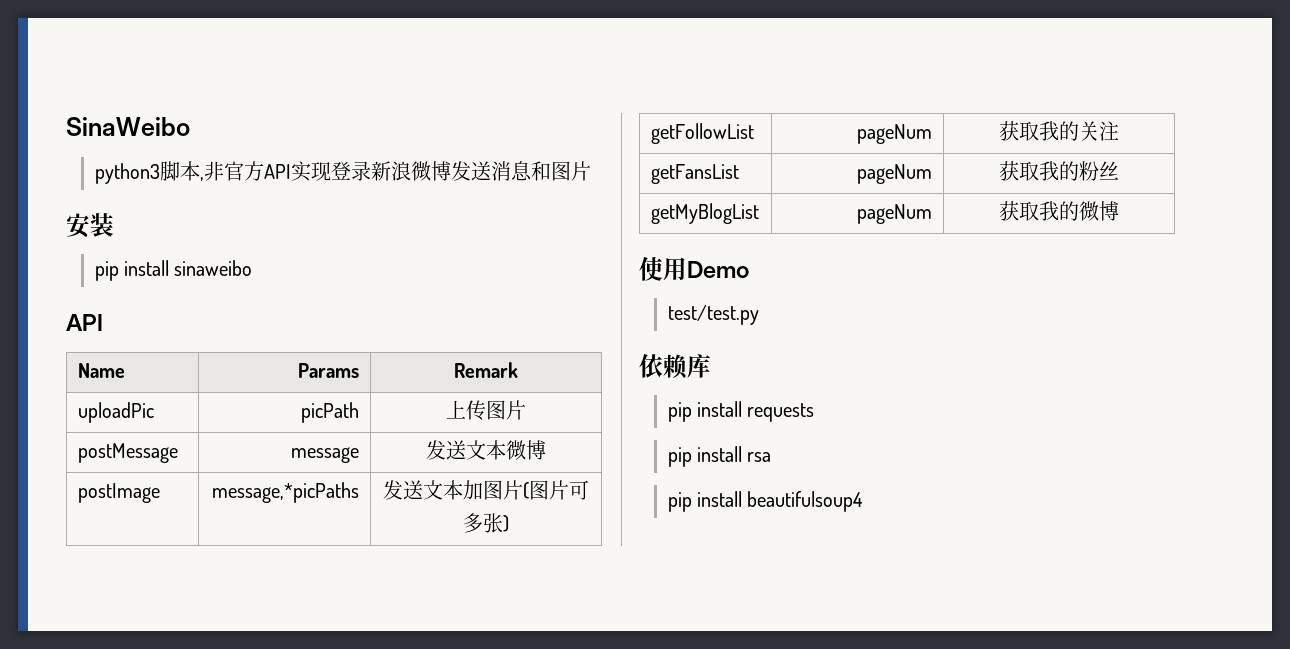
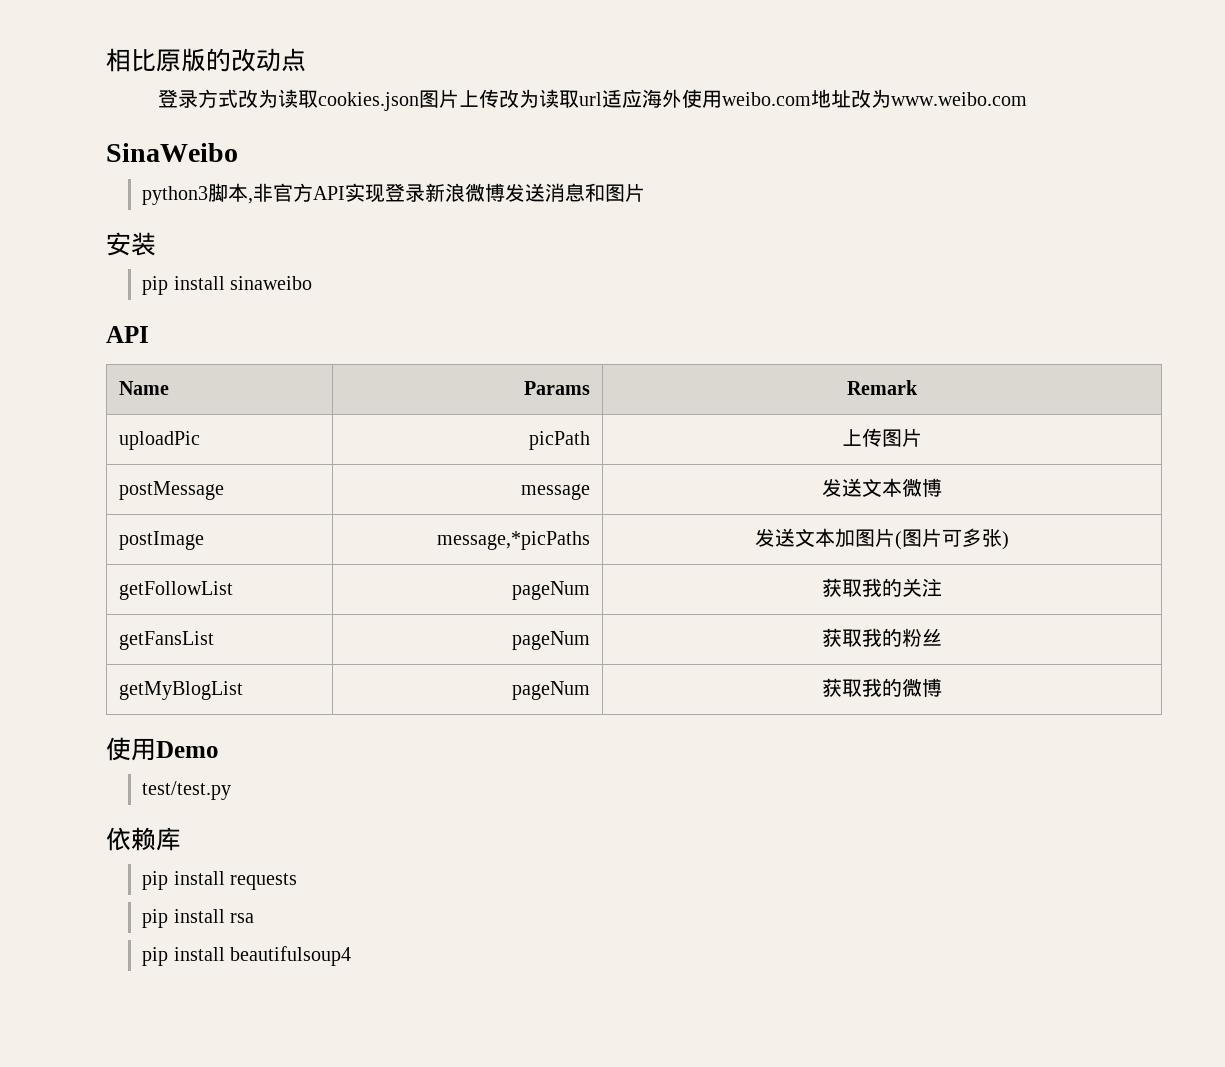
+ 相比原版的改动点
+ 登录方式改为读取cookies.json图片上传改为读取url适应海外使用weibo.com地址改为www.weibo.com

